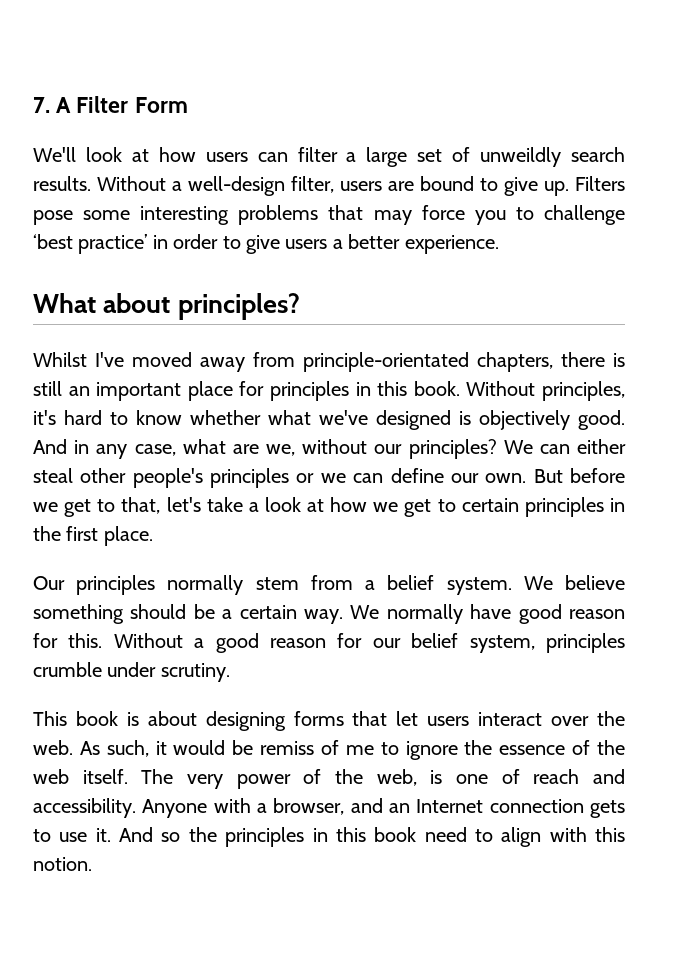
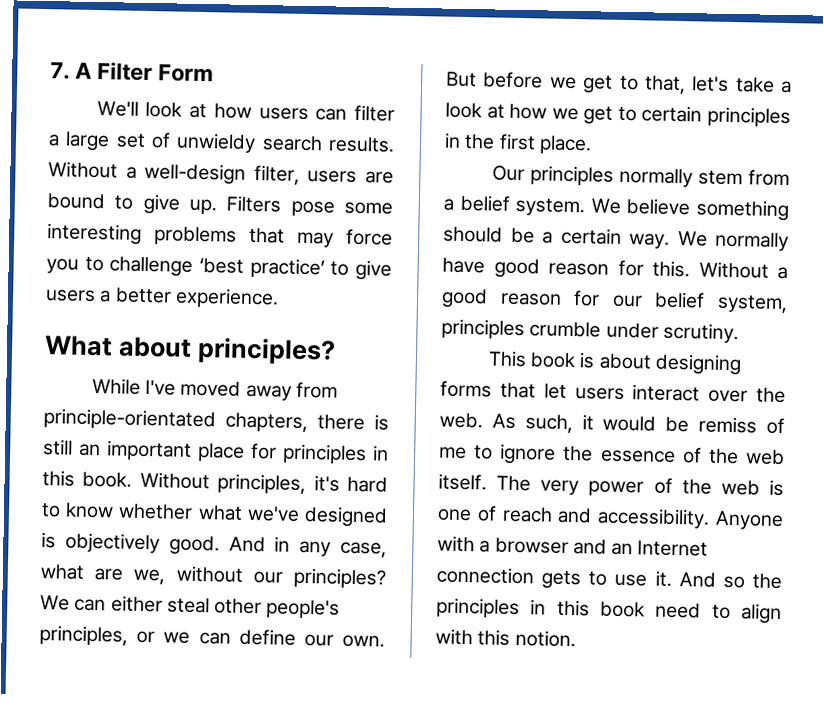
- We'll look at how users can filter a large set of unweildly search results.
+ We'll look at how users can filter a large set of unwieldy search results.
- Filters pose some interesting problems that may force you to challenge ‘best practice’ in order to give users a better experience.
+ Filters pose some interesting problems that may force you to challenge ‘best practice’ to give users a better experience.
- Whilst I've moved away from principle-orientated chapters, there is still an important place for principles in this book.
+ While I've moved away from principle-orientated chapters, there is still an important place for principles in this book.
- We can either steal other people's principles or we can define our own.
+ We can either steal other people's principles, or we can define our own.
- The very power of the web, is one of reach and accessibility.
+ The very power of the web is one of reach and accessibility.
- Anyone with a browser, and an Internet connection gets to use it.
+ Anyone with a browser and an Internet connection gets to use it.

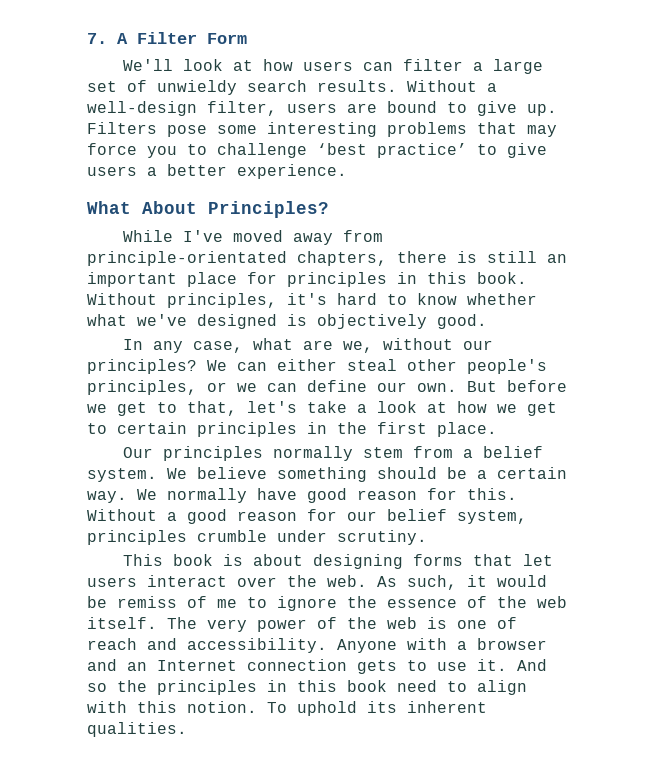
- What about principles?
+ What About Principles?
- Without principles, it's hard to know whether what we've designed is objectively good. And in any case, what are we, without our principles?
+ Without principles, it's hard to know whether what we've designed is objectively good.
+ In any case, what are we, without our principles?
+ To uphold its inherent qualities.

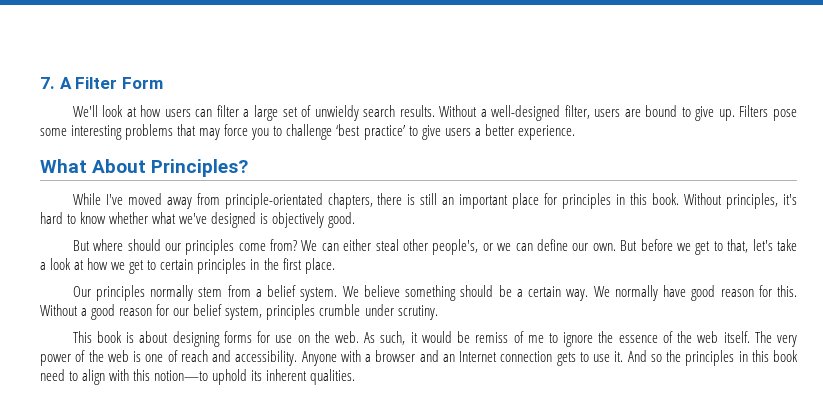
- Without a well-design filter, users are bound to give up.
+ Without a well-designed filter, users are bound to give up.
- In any case, what are we, without our principles?
+ But where should our principles come from?
- We can either steal other people's principles, or we can define our own.
+ We can either steal other people's, or we can define our own.
- This book is about designing forms that let users interact over the web.
+ This book is about designing forms for use on the web.
- And so the principles in this book need to align with this notion. To uphold its inherent qualities.
+ And so the principles in this book need to align with this notion—to uphold its inherent qualities.

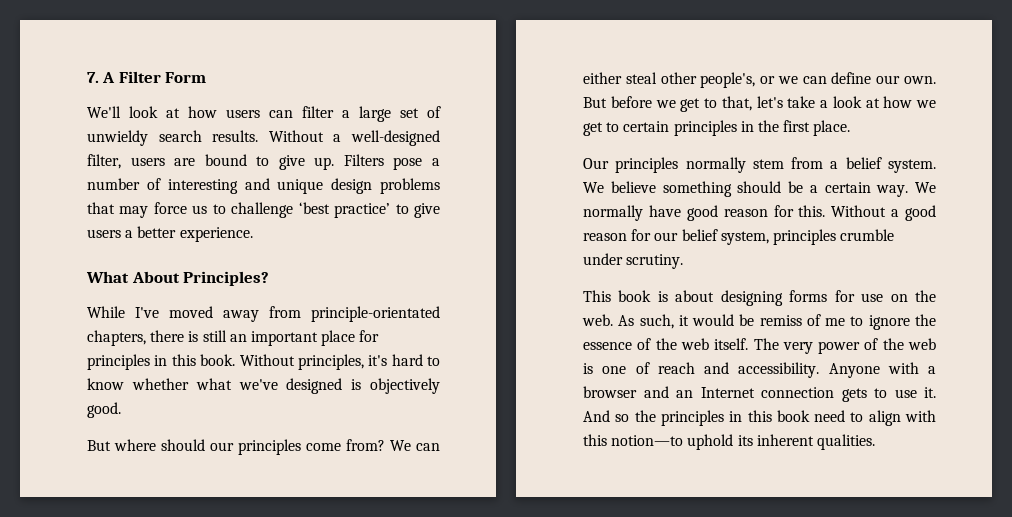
- Filters pose some interesting problems that may force you to challenge ‘best practice’ to give users a better experience.
+ Filters pose a number of interesting and unique design problems that may force us to challenge ‘best practice’ to give users a better experience.

